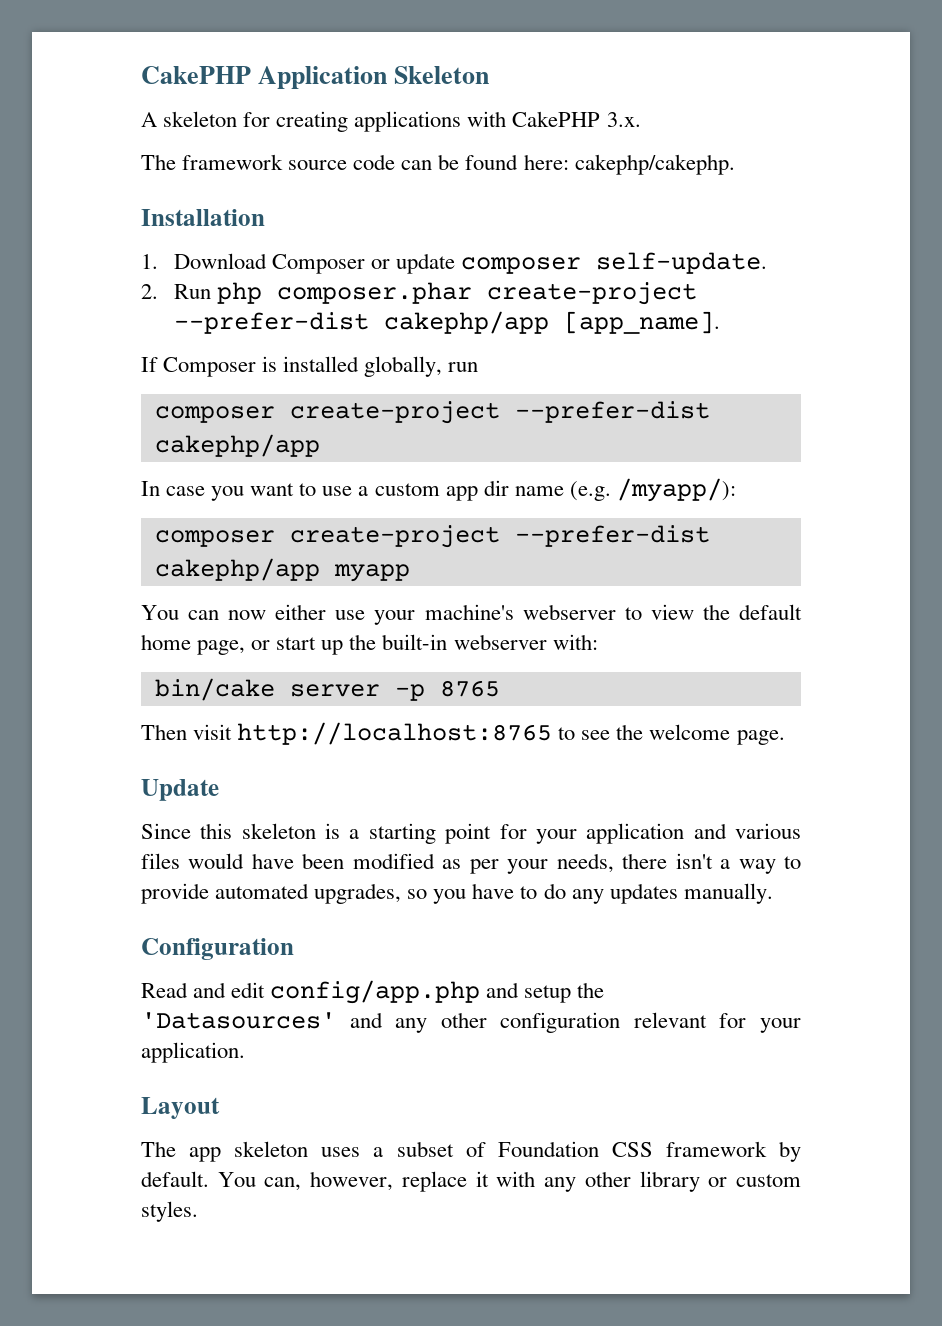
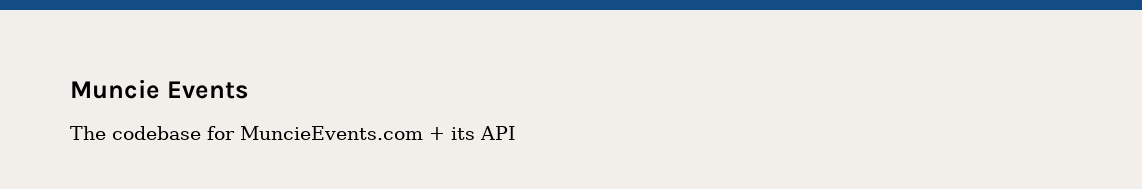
- CakePHP Application Skeleton
- A skeleton for creating applications with CakePHP 3.x.
- The framework source code can be found here: cakephp/cakephp.
- Installation
- 1. Download Composer or update composer self-update.
- 2. Run php composer.phar create-project --prefer-dist cakephp/app [app_name].
- If Composer is installed globally, run
- composer create-project --prefer-dist cakephp/app
- In case you want to use a custom app dir name (e.g. /myapp/):
- composer create-project --prefer-dist cakephp/app myapp
- You can now either use your machine's webserver to view the default home page, or start up the built-in webserver with:
- bin/cake server -p 8765
- Then visit http://localhost:8765 to see the welcome page.
- Update
- Since this skeleton is a starting point for your application and various files would have been modified as per your needs, there isn't a way to provide automated upgrades, so you have to do any updates manually.
- Configuration
- Read and edit config/app.php and setup the 'Datasources' and any other configuration relevant for your application.
- Layout
- The app skeleton uses a subset of Foundation CSS framework by default. You can, however, replace it with any other library or custom styles.
+ Muncie Events
+ The codebase for MuncieEvents.com + its API

